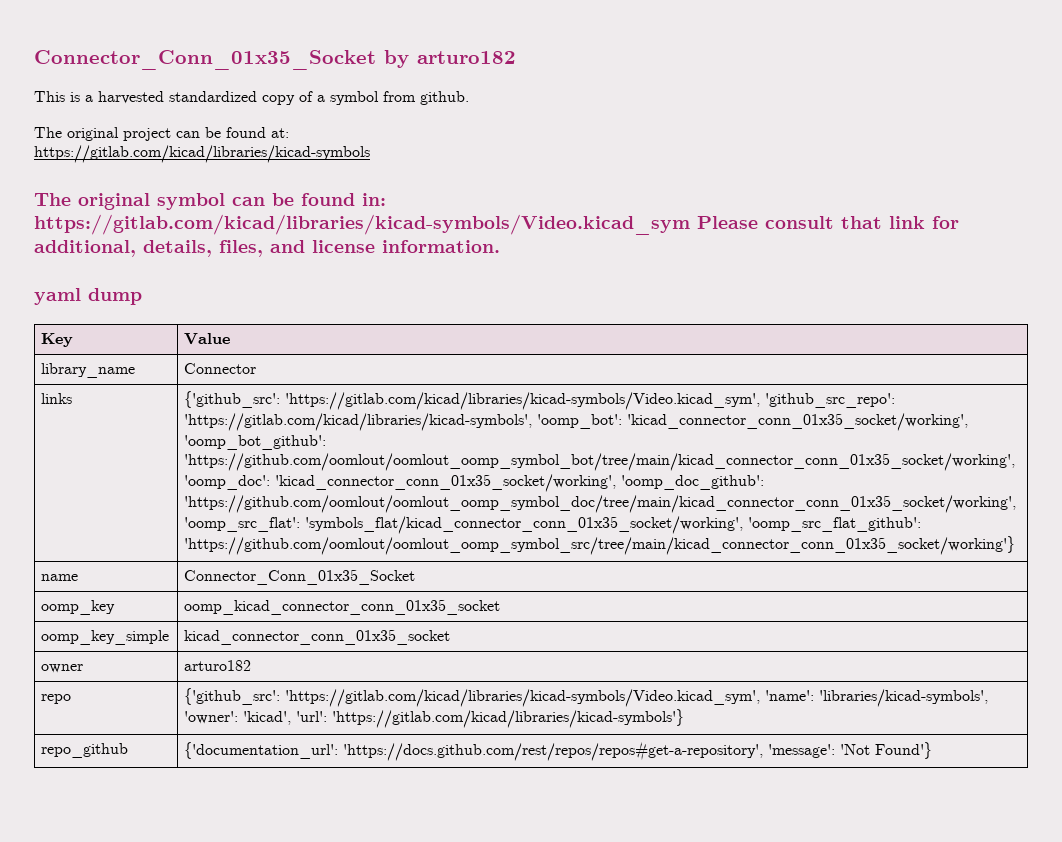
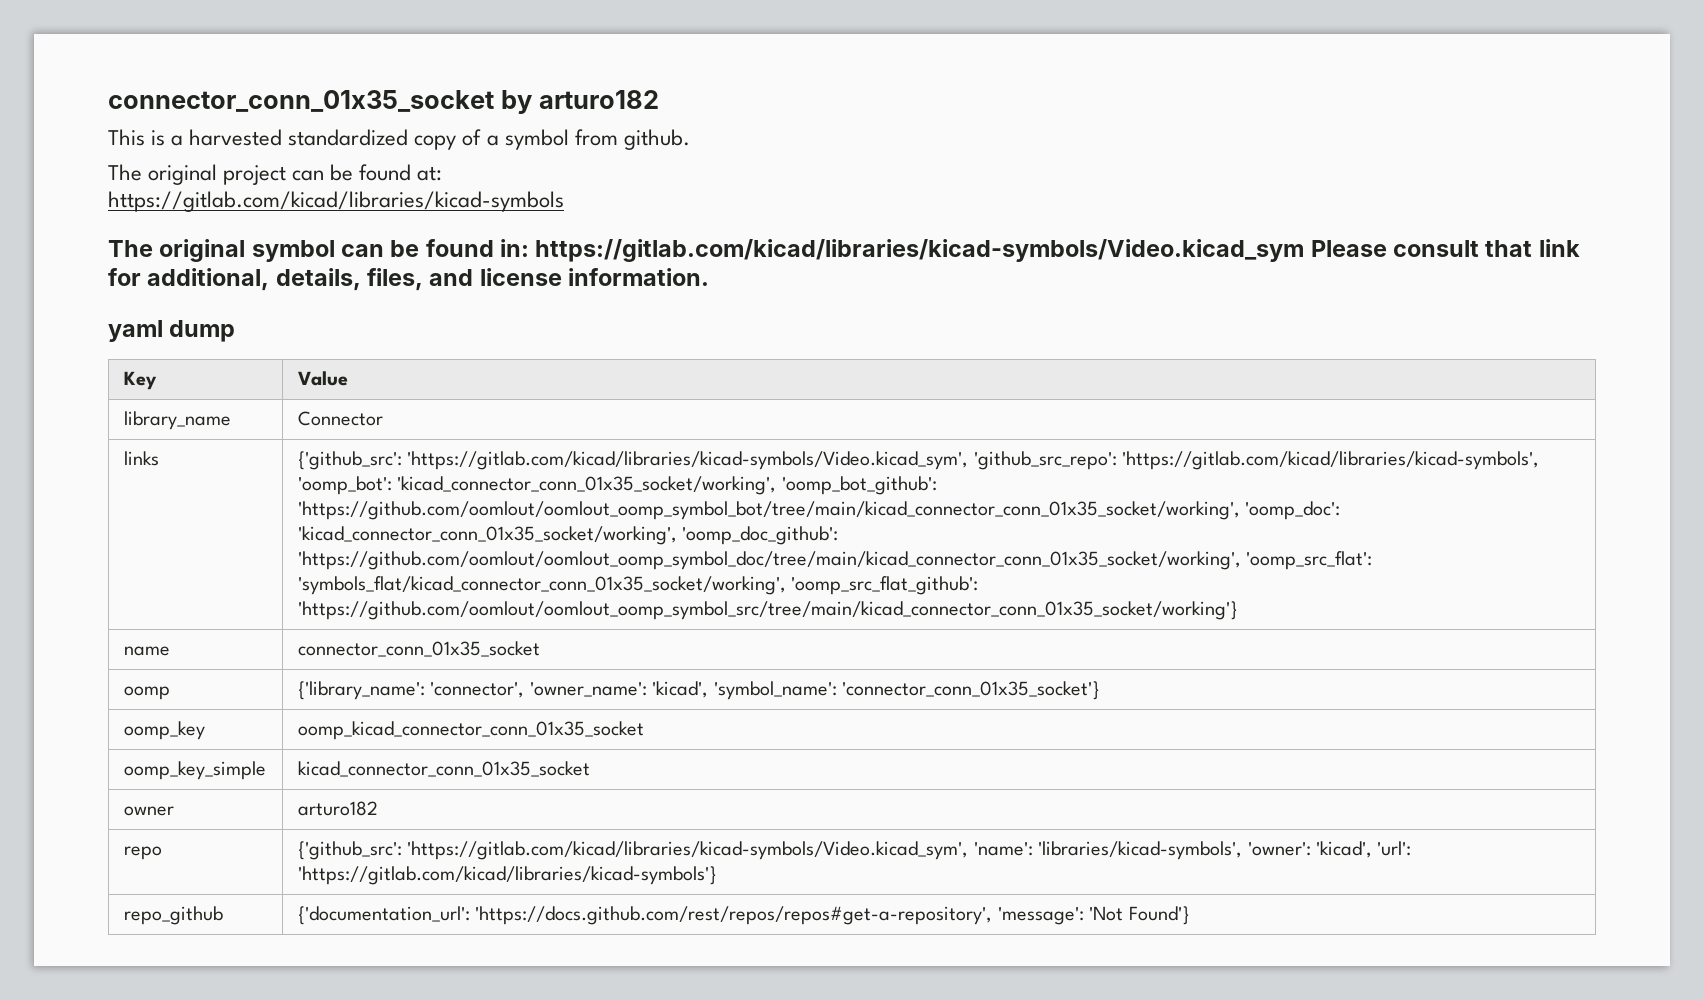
- Connector_Conn_01x35_Socket by arturo182
+ connector_conn_01x35_socket by arturo182
- name | Connector_Conn_01x35_Socket
+ name | connector_conn_01x35_socket
+ oomp | {'library_name': 'connector', 'owner_name': 'kicad', 'symbol_name': 'connector_conn_01x35_socket'}

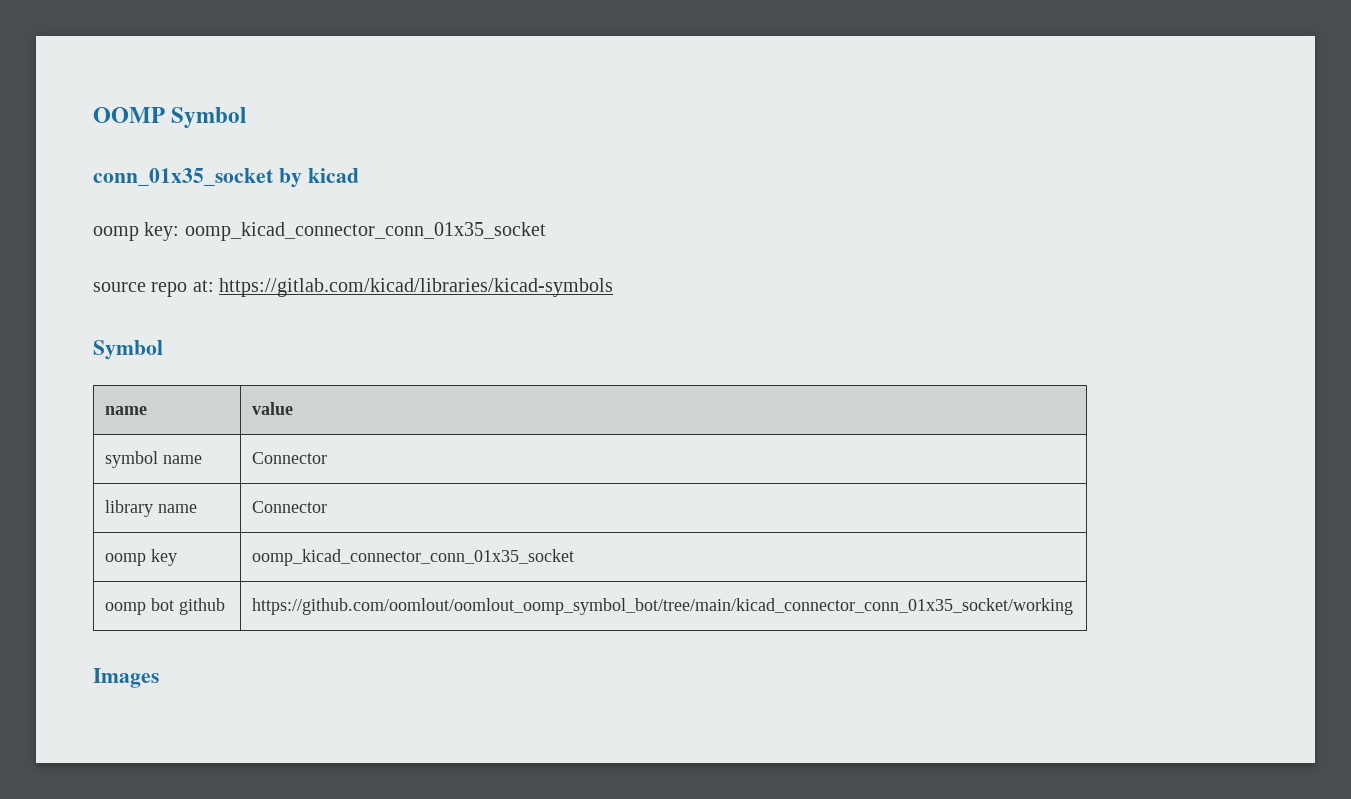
- connector_conn_01x35_socket by arturo182
- This is a harvested standardized copy of a symbol from github.
- The original project can be found at:
- https://gitlab.com/kicad/libraries/kicad-symbols
- The original symbol can be found in: https://gitlab.com/kicad/libraries/kicad-symbols/Video.kicad_sym Please consult that link for additional, details, files, and license information.
- yaml dump
- Key | Value
- library_name | Connector
- links | {'github_src': 'https://gitlab.com/kicad/libraries/kicad-symbols/Video.kicad_sym', 'github_src_repo': 'https://gitlab.com/kicad/libraries/kicad-symbols', 'oomp_bot': 'kicad_connector_conn_01x35_socket/working', 'oomp_bot_github': 'https://github.com/oomlout/oomlout_oomp_symbol_bot/tree/main/kicad_connector_conn_01x35_socket/working', 'oomp_doc': 'kicad_connector_conn_01x35_socket/working', 'oomp_doc_github': 'https://github.com/oomlout/oomlout_oomp_symbol_doc/tree/main/kicad_connector_conn_01x35_socket/working', 'oomp_src_flat': 'symbols_flat/kicad_connector_conn_01x35_socket/working', 'oomp_src_flat_github': 'https://github.com/oomlout/oomlout_oomp_symbol_src/tree/main/kicad_connector_conn_01x35_socket/working'}
- name | connector_conn_01x35_socket
- oomp | {'library_name': 'connector', 'owner_name': 'kicad', 'symbol_name': 'connector_conn_01x35_socket'}
- oomp_key | oomp_kicad_connector_conn_01x35_socket
- oomp_key_simple | kicad_connector_conn_01x35_socket
- owner | arturo182
- repo | {'github_src': 'https://gitlab.com/kicad/libraries/kicad-symbols/Video.kicad_sym', 'name': 'libraries/kicad-symbols', 'owner': 'kicad', 'url': 'https://gitlab.com/kicad/libraries/kicad-symbols'}
- repo_github | {'documentation_url': 'https://docs.github.com/rest/repos/repos#get-a-repository', 'message': 'Not Found'}
+ OOMP Symbol
+ conn_01x35_socket by kicad
+ oomp key: oomp_kicad_connector_conn_01x35_socket
+ source repo at: https://gitlab.com/kicad/libraries/kicad-symbols
+ Symbol
+ name | value
+ symbol name | Connector
+ library name | Connector
+ oomp key | oomp_kicad_connector_conn_01x35_socket
+ oomp bot github | https://github.com/oomlout/oomlout_oomp_symbol_bot/tree/main/kicad_connector_conn_01x35_socket/working
+ Images

